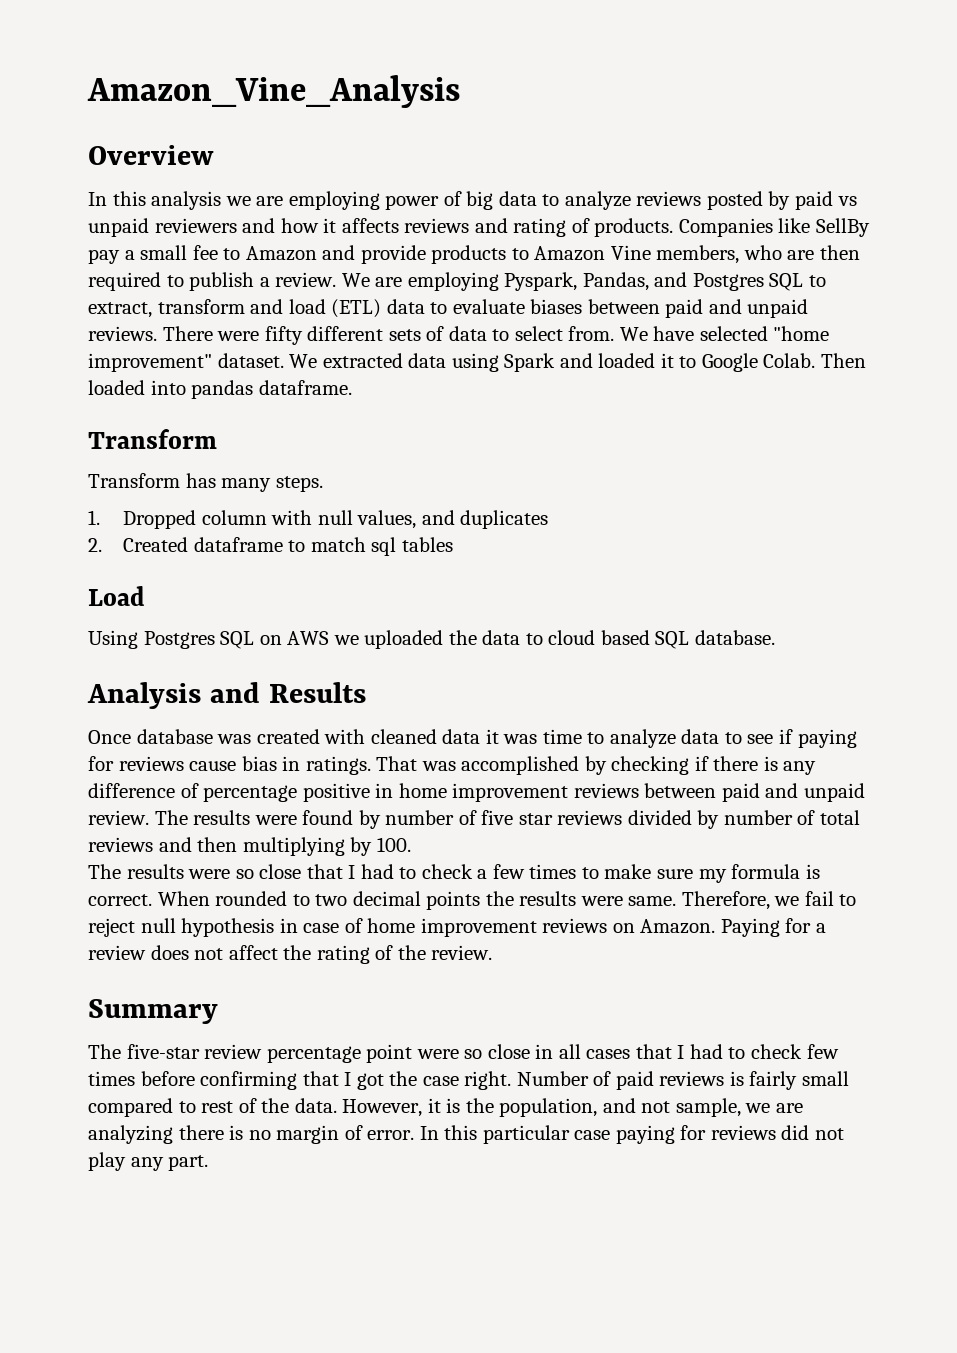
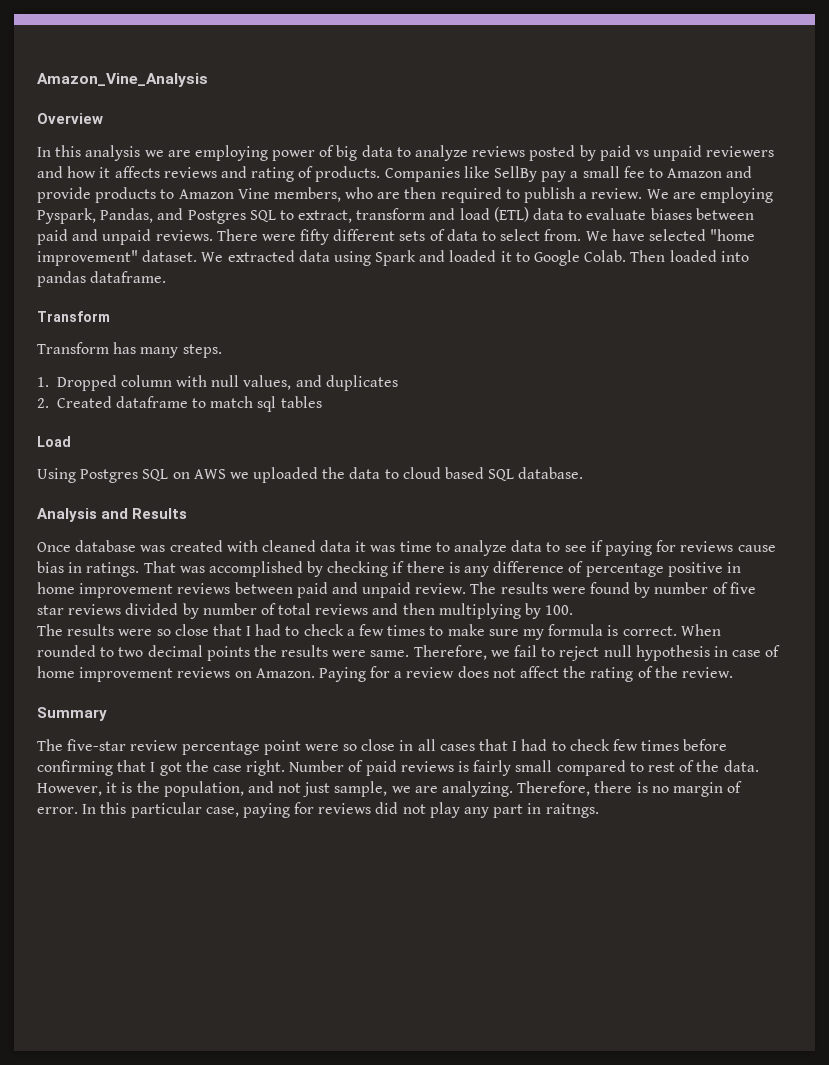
- However, it is the population, and not sample, we are analyzing there is no margin of error.
+ However, it is the population, and not just sample, we are analyzing. Therefore, there is no margin of error.
- In this particular case paying for reviews did not play any part.
+ In this particular case, paying for reviews did not play any part in raitngs.

